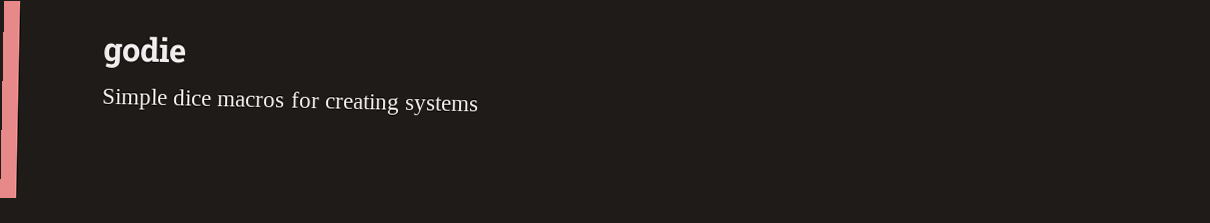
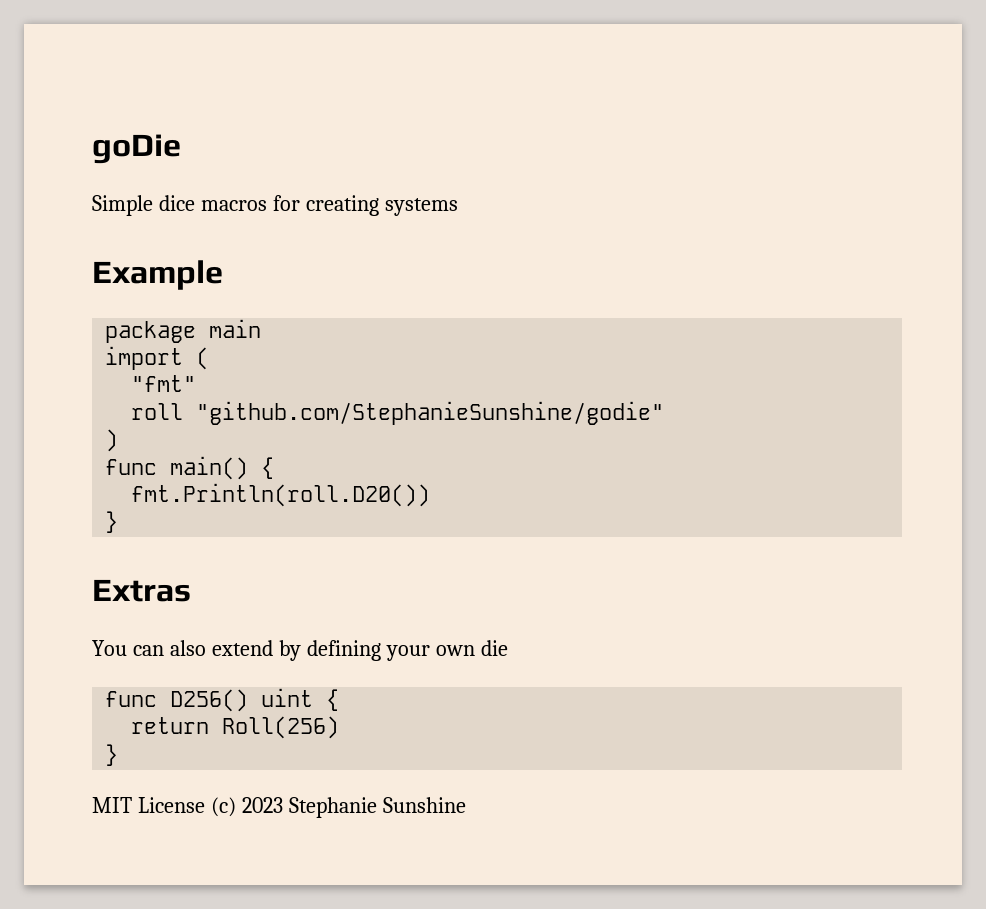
- godie
+ goDie
+ Example
+ package main
+ import (
+ "fmt"
+ roll "github.com/StephanieSunshine/godie"
+ )
+ func main() {
+ fmt.Println(roll.D20())
+ }
+ Extras
+ You can also extend by defining your own die
+ func D256() uint {
+ return Roll(256)
+ }
+ MIT License (c) 2023 Stephanie Sunshine

